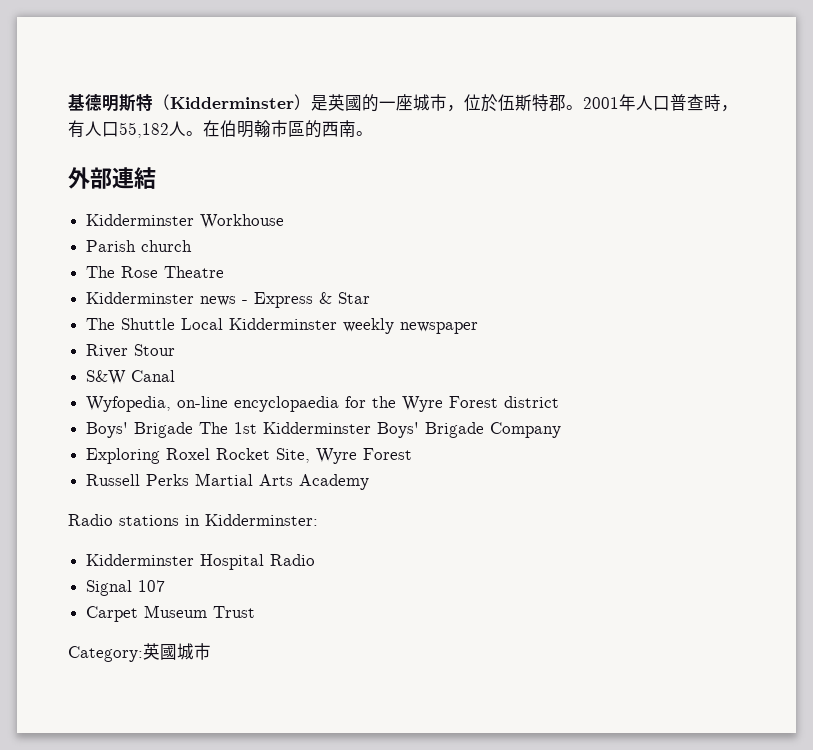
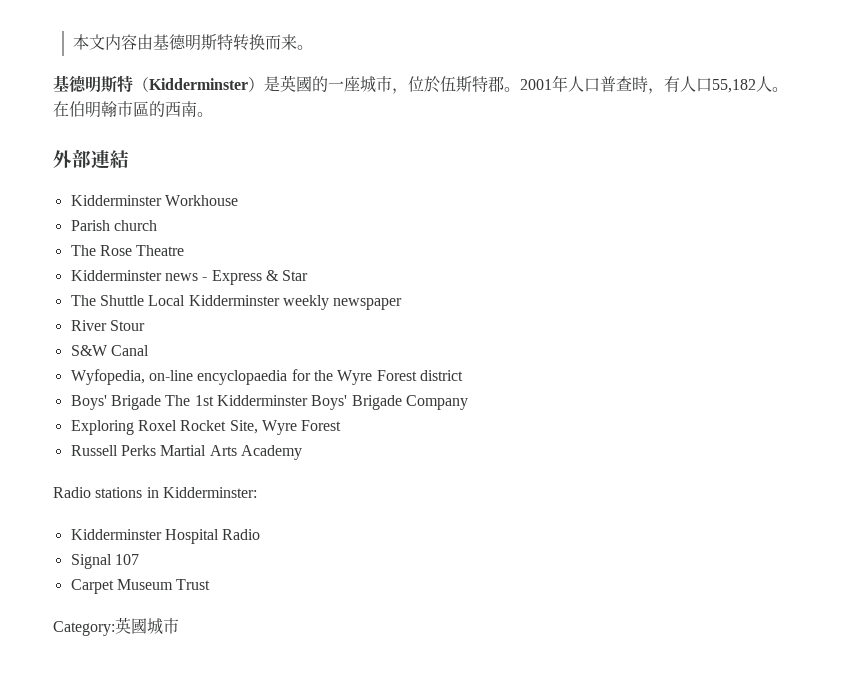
+ 本文内容由基德明斯特转换而来。

